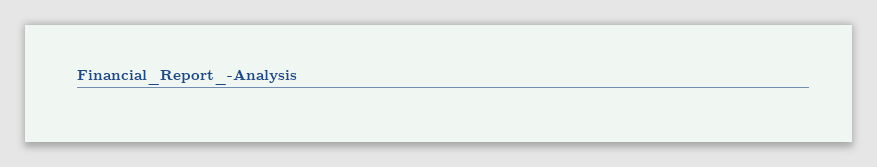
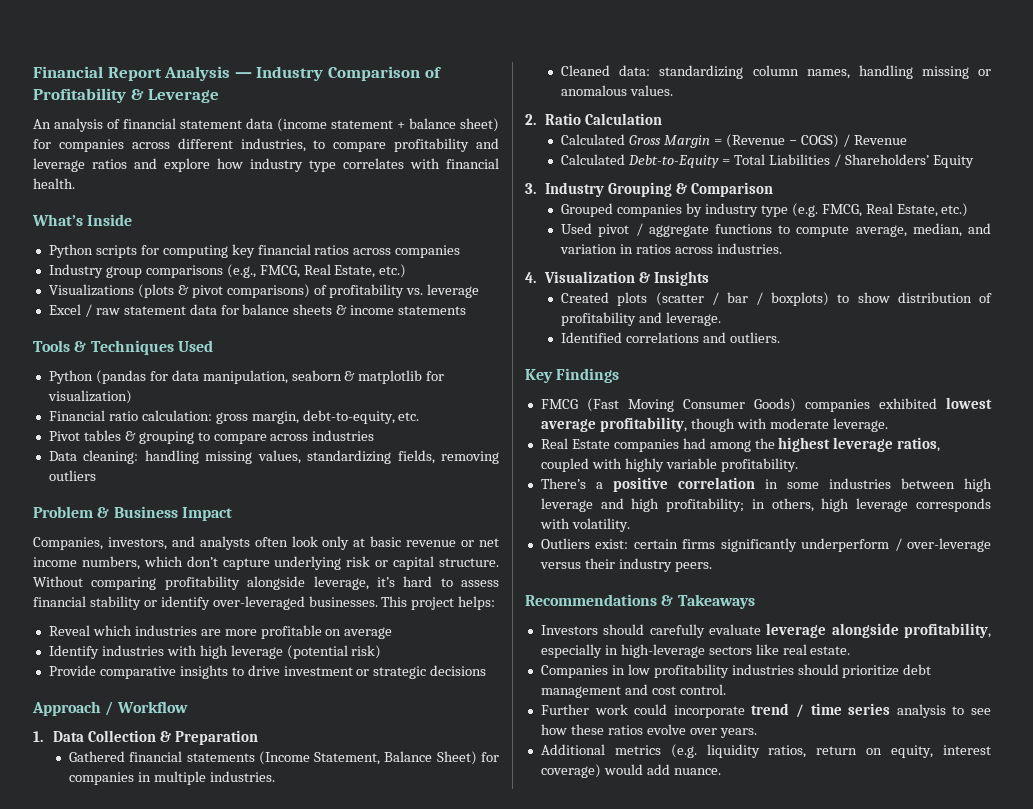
- Financial_Report_-Analysis
+ Financial Report Analysis — Industry Comparison of Profitability & Leverage
+ An analysis of financial statement data (income statement + balance sheet) for companies across different industries, to compare profitability and leverage ratios and explore how industry type correlates with financial health.
+ What’s Inside
+ Python scripts for computing key financial ratios across companies
+ Industry group comparisons (e.g., FMCG, Real Estate, etc.)
+ Visualizations (plots & pivot comparisons) of profitability vs. leverage
+ Excel / raw statement data for balance sheets & income statements
+ Tools & Techniques Used
+ Python (pandas for data manipulation, seaborn & matplotlib for visualization)
+ Financial ratio calculation: gross margin, debt-to-equity, etc.
+ Pivot tables & grouping to compare across industries
+ Data cleaning: handling missing values, standardizing fields, removing outliers
+ Problem & Business Impact
+ Companies, investors, and analysts often look only at basic revenue or net income numbers, which don’t capture underlying risk or capital structure. Without comparing profitability alongside leverage, it’s hard to assess financial stability or identify over-leveraged businesses. This project helps:
+ Reveal which industries are more profitable on average
+ Identify industries with high leverage (potential risk)
+ Provide comparative insights to drive investment or strategic decisions
+ Approach / Workflow
+ 1. Data Collection & Preparation
+ Gathered financial statements (Income Statement, Balance Sheet) for companies in multiple industries.
+ Cleaned data: standardizing column names, handling missing or anomalous values.
+ 2. Ratio Calculation
+ Calculated Gross Margin = (Revenue − COGS) / Revenue
+ Calculated Debt-to-Equity = Total Liabilities / Shareholders’ Equity
+ 3. Industry Grouping & Comparison
+ Grouped companies by industry type (e.g. FMCG, Real Estate, etc.)
+ Used pivot / aggregate functions to compute average, median, and variation in ratios across industries.
+ 4. Visualization & Insights
+ Created plots (scatter / bar / boxplots) to show distribution of profitability and leverage.
+ Identified correlations and outliers.
+ Key Findings
+ FMCG (Fast Moving Consumer Goods) companies exhibited lowest average profitability, though with moderate leverage.
+ Real Estate companies had among the highest leverage ratios, coupled with highly variable profitability.
+ There’s a positive correlation in some industries between high leverage and high profitability; in others, high leverage corresponds with volatility.
+ Outliers exist: certain firms significantly underperform / over-leverage versus their industry peers.
+ Recommendations & Takeaways
+ Investors should carefully evaluate leverage alongside profitability, especially in high-leverage sectors like real estate.
+ Companies in low profitability industries should prioritize debt management and cost control.
+ Further work could incorporate trend / time series analysis to see how these ratios evolve over years.
+ Additional metrics (e.g. liquidity ratios, return on equity, interest coverage) would add nuance.

